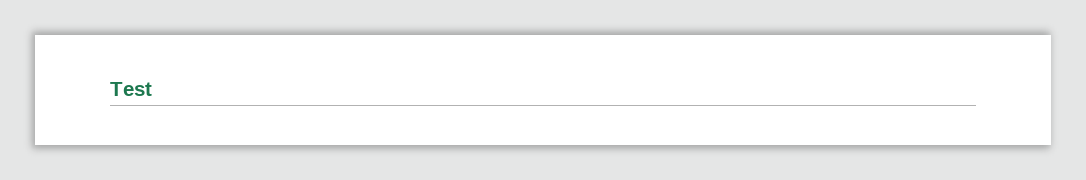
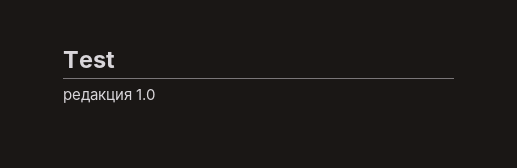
+ редакция 1.0

